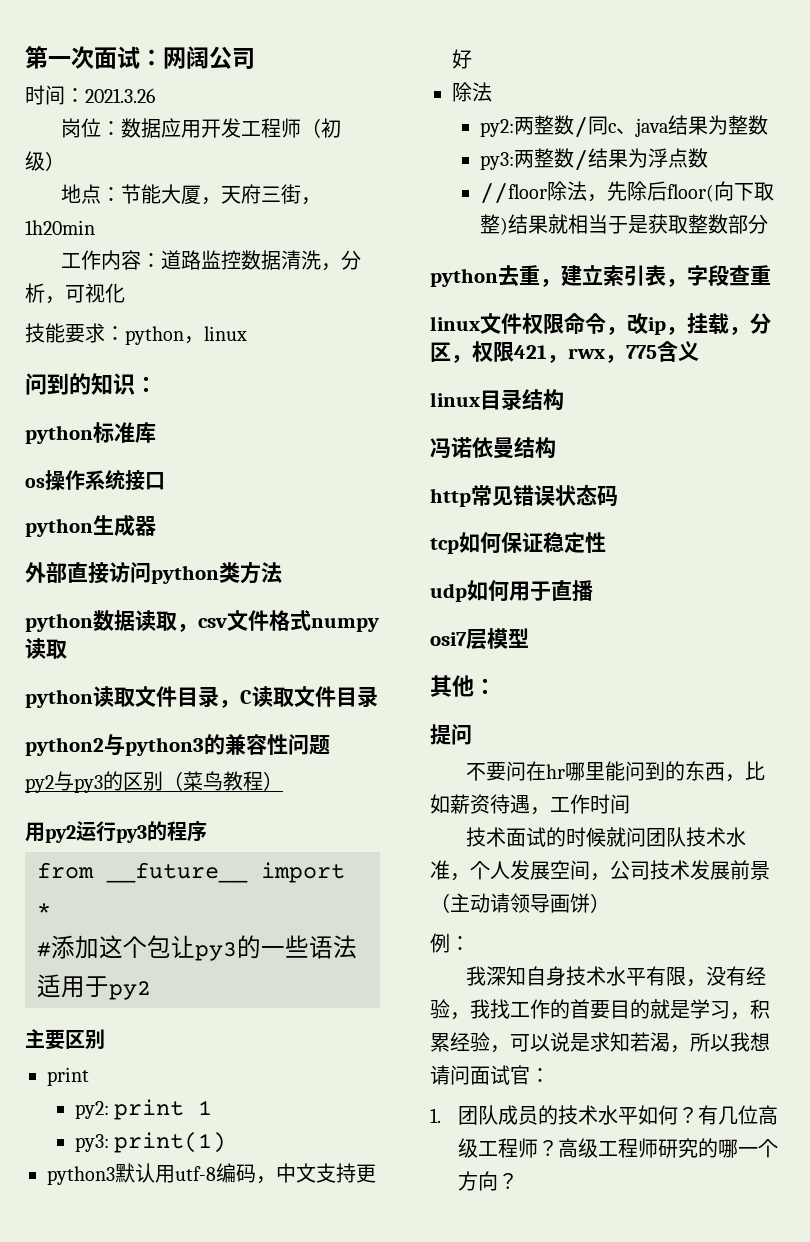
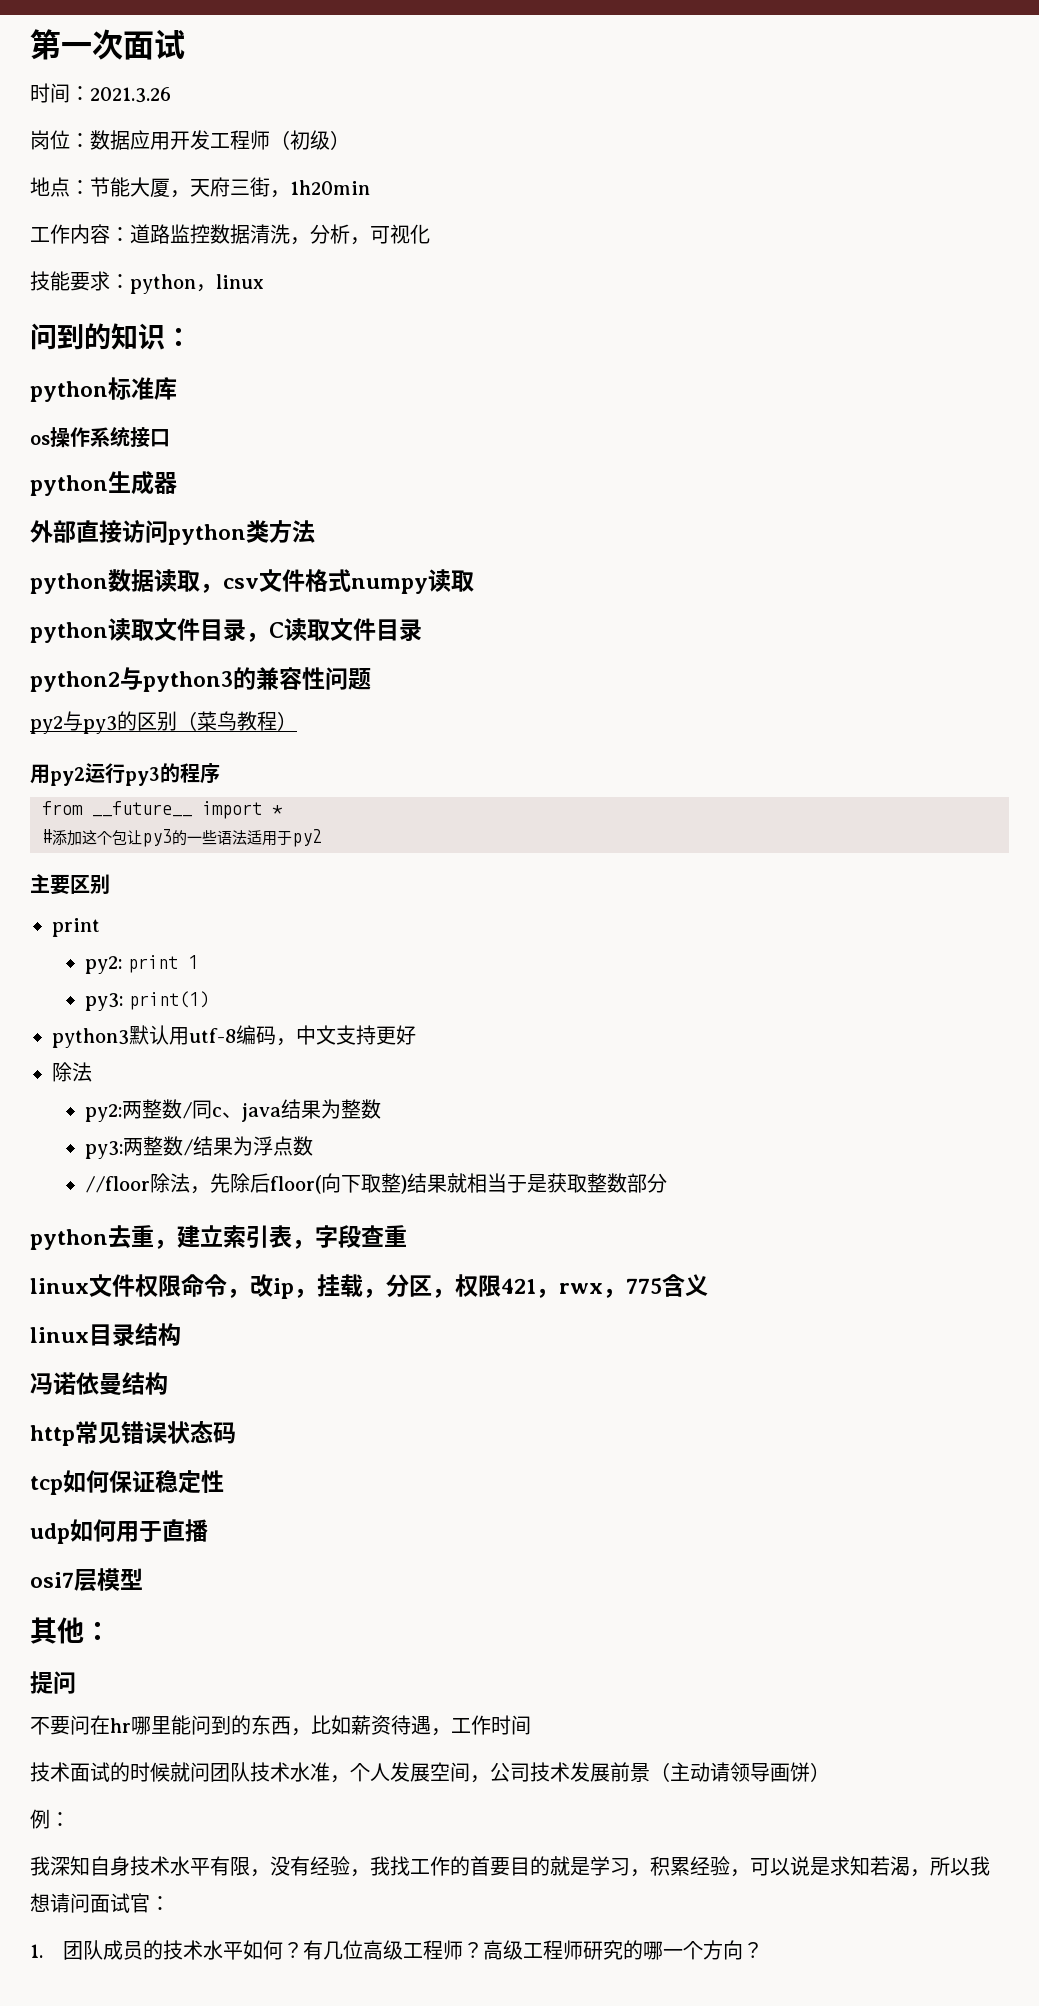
- 第一次面试：网阔公司
+ 第一次面试

